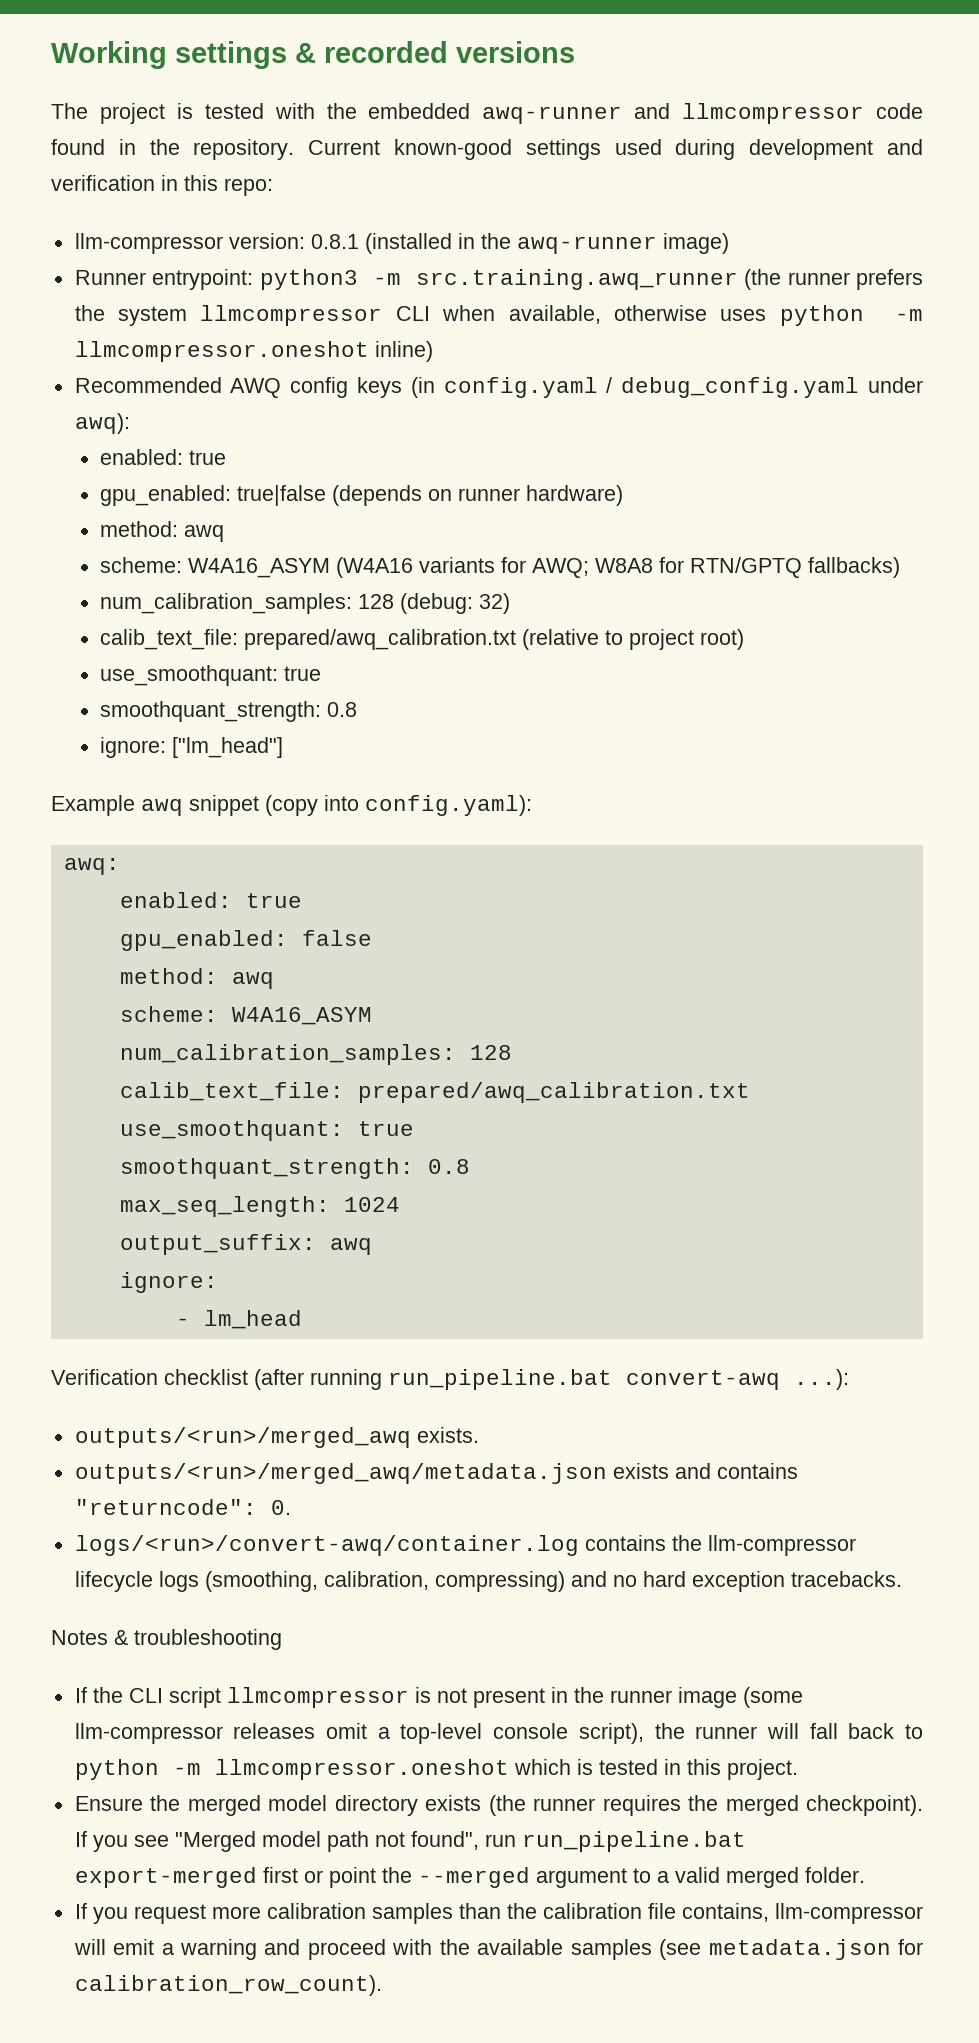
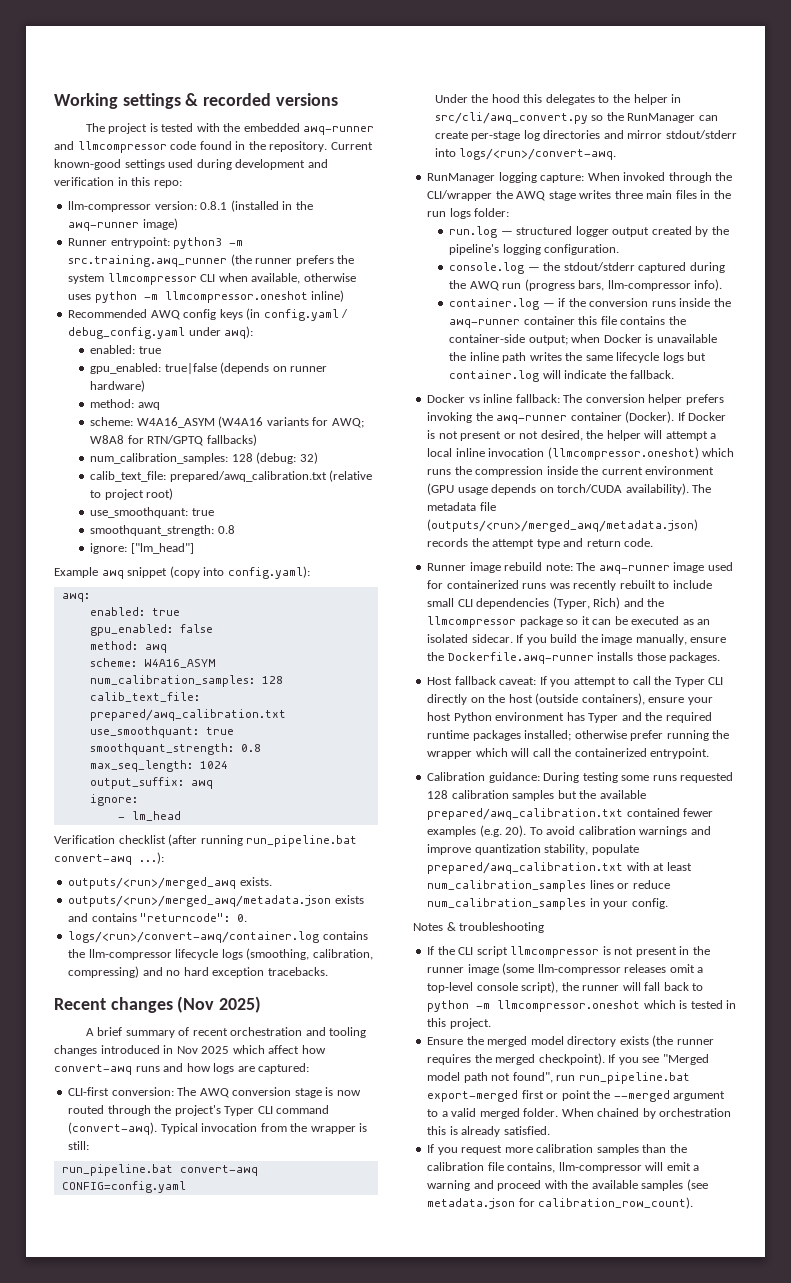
+ Recent changes (Nov 2025)
+ A brief summary of recent orchestration and tooling changes introduced in Nov 2025 which affect how convert-awq runs and how logs are captured:
+ CLI-first conversion: The AWQ conversion stage is now routed through the project's Typer CLI command (convert-awq). Typical invocation from the wrapper is still:
+ run_pipeline.bat convert-awq CONFIG=config.yaml
+ Under the hood this delegates to the helper in src/cli/awq_convert.py so the RunManager can create per-stage log directories and mirror stdout/stderr into logs/<run>/convert-awq.
+ RunManager logging capture: When invoked through the CLI/wrapper the AWQ stage writes three main files in the run logs folder:
+ run.log — structured logger output created by the pipeline's logging configuration.
+ console.log — the stdout/stderr captured during the AWQ run (progress bars, llm-compressor info).
+ container.log — if the conversion runs inside the awq-runner container this file contains the container-side output; when Docker is unavailable the inline path writes the same lifecycle logs but container.log will indicate the fallback.
+ Docker vs inline fallback: The conversion helper prefers invoking the awq-runner container (Docker). If Docker is not present or not desired, the helper will attempt a local inline invocation (llmcompressor.oneshot) which runs the compression inside the current environment (GPU usage depends on torch/CUDA availability). The metadata file (outputs/<run>/merged_awq/metadata.json) records the attempt type and return code.
+ Runner image rebuild note: The awq-runner image used for containerized runs was recently rebuilt to include small CLI dependencies (Typer, Rich) and the llmcompressor package so it can be executed as an isolated sidecar. If you build the image manually, ensure the Dockerfile.awq-runner installs those packages.
+ Host fallback caveat: If you attempt to call the Typer CLI directly on the host (outside containers), ensure your host Python environment has Typer and the required runtime packages installed; otherwise prefer running the wrapper which will call the containerized entrypoint.
+ Calibration guidance: During testing some runs requested 128 calibration samples but the available prepared/awq_calibration.txt contained fewer examples (e.g. 20). To avoid calibration warnings and improve quantization stability, populate prepared/awq_calibration.txt with at least num_calibration_samples lines or reduce num_calibration_samples in your config.
+ When chained by orchestration this is already satisfied.

